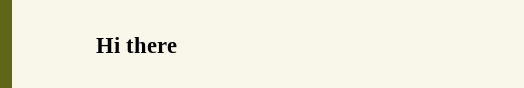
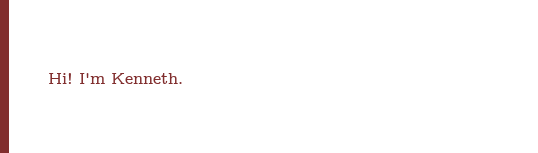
- Hi there
+ Hi! I'm Kenneth.

